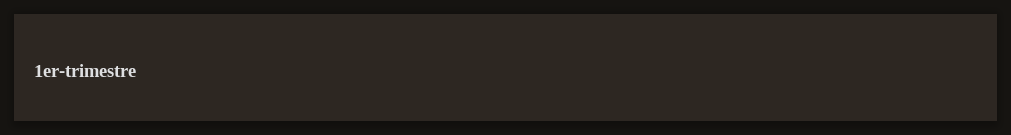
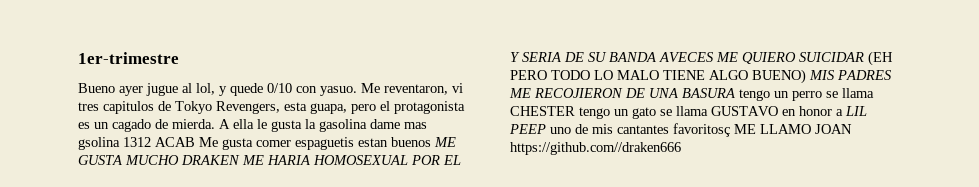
+ Bueno ayer jugue al lol, y quede 0/10 con yasuo. Me reventaron, vi tres capitulos de Tokyo Revengers, esta guapa, pero el protagonista es un cagado de mierda. A ella le gusta la gasolina dame mas gsolina 1312 ACAB Me gusta comer espaguetis estan buenos ME GUSTA MUCHO DRAKEN ME HARIA HOMOSEXUAL POR EL Y SERIA DE SU BANDA AVECES ME QUIERO SUICIDAR (EH PERO TODO LO MALO TIENE ALGO BUENO) MIS PADRES ME RECOJIERON DE UNA BASURA tengo un perro se llama CHESTER tengo un gato se llama GUSTAVO en honor a LIL PEEP uno de mis cantantes favoritosç ME LLAMO JOAN https://github.com//draken666

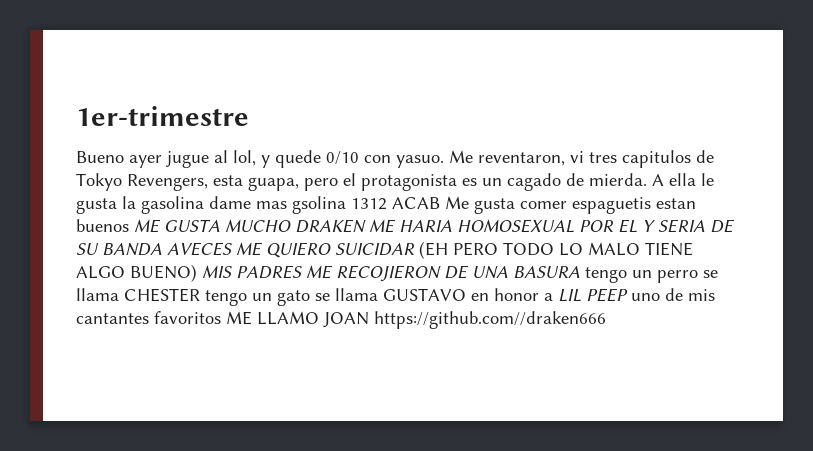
- A ella le gusta la gasolina dame mas gsolina 1312 ACAB Me gusta comer espaguetis estan buenos ME GUSTA MUCHO DRAKEN ME HARIA HOMOSEXUAL POR EL Y SERIA DE SU BANDA AVECES ME QUIERO SUICIDAR (EH PERO TODO LO MALO TIENE ALGO BUENO) MIS PADRES ME RECOJIERON DE UNA BASURA tengo un perro se llama CHESTER tengo un gato se llama GUSTAVO en honor a LIL PEEP uno de mis cantantes favoritosç ME LLAMO JOAN https://github.com//draken666
+ A ella le gusta la gasolina dame mas gsolina 1312 ACAB Me gusta comer espaguetis estan buenos ME GUSTA MUCHO DRAKEN ME HARIA HOMOSEXUAL POR EL Y SERIA DE SU BANDA AVECES ME QUIERO SUICIDAR (EH PERO TODO LO MALO TIENE ALGO BUENO) MIS PADRES ME RECOJIERON DE UNA BASURA tengo un perro se llama CHESTER tengo un gato se llama GUSTAVO en honor a LIL PEEP uno de mis cantantes favoritos ME LLAMO JOAN https://github.com//draken666

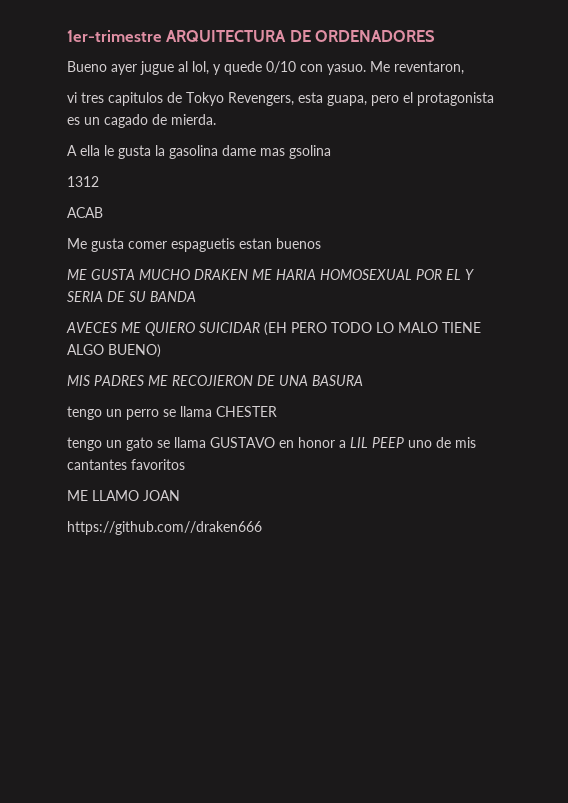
- 1er-trimestre
+ 1er-trimestre ARQUITECTURA DE ORDENADORES
- Me reventaron, vi tres capitulos de Tokyo Revengers, esta guapa, pero el protagonista es un cagado de mierda. A ella le gusta la gasolina dame mas gsolina 1312 ACAB Me gusta comer espaguetis estan buenos ME GUSTA MUCHO DRAKEN ME HARIA HOMOSEXUAL POR EL Y SERIA DE SU BANDA AVECES ME QUIERO SUICIDAR (EH PERO TODO LO MALO TIENE ALGO BUENO) MIS PADRES ME RECOJIERON DE UNA BASURA tengo un perro se llama CHESTER tengo un gato se llama GUSTAVO en honor a LIL PEEP uno de mis cantantes favoritos ME LLAMO JOAN https://github.com//draken666
+ Me reventaron,
+ vi tres capitulos de Tokyo Revengers, esta guapa, pero el protagonista es un cagado de mierda.
+ A ella le gusta la gasolina dame mas gsolina
+ 1312
+ ACAB
+ Me gusta comer espaguetis estan buenos
+ ME GUSTA MUCHO DRAKEN ME HARIA HOMOSEXUAL POR EL Y SERIA DE SU BANDA
+ AVECES ME QUIERO SUICIDAR (EH PERO TODO LO MALO TIENE ALGO BUENO)
+ MIS PADRES ME RECOJIERON DE UNA BASURA
+ tengo un perro se llama CHESTER
+ tengo un gato se llama GUSTAVO en honor a LIL PEEP uno de mis cantantes favoritos
+ ME LLAMO JOAN
+ https://github.com//draken666

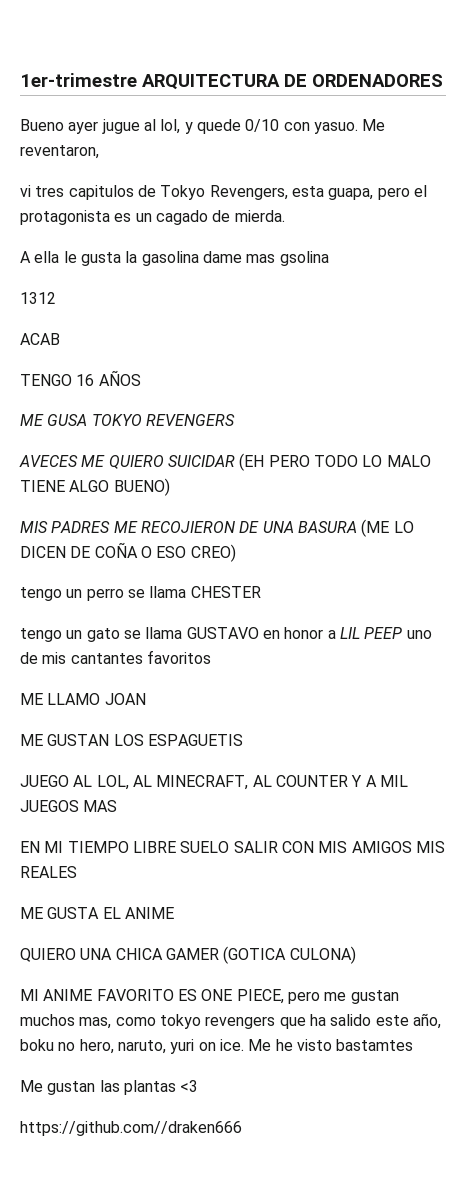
- Me gusta comer espaguetis estan buenos
- ME GUSTA MUCHO DRAKEN ME HARIA HOMOSEXUAL POR EL Y SERIA DE SU BANDA
+ TENGO 16 AÑOS
+ ME GUSA TOKYO REVENGERS
- MIS PADRES ME RECOJIERON DE UNA BASURA
+ MIS PADRES ME RECOJIERON DE UNA BASURA (ME LO DICEN DE COÑA O ESO CREO)
+ ME GUSTAN LOS ESPAGUETIS
+ JUEGO AL LOL, AL MINECRAFT, AL COUNTER Y A MIL JUEGOS MAS
+ EN MI TIEMPO LIBRE SUELO SALIR CON MIS AMIGOS MIS REALES
+ ME GUSTA EL ANIME
+ QUIERO UNA CHICA GAMER (GOTICA CULONA)
+ MI ANIME FAVORITO ES ONE PIECE, pero me gustan muchos mas, como tokyo revengers que ha salido este año, boku no hero, naruto, yuri on ice. Me he visto bastamtes
+ Me gustan las plantas <3

